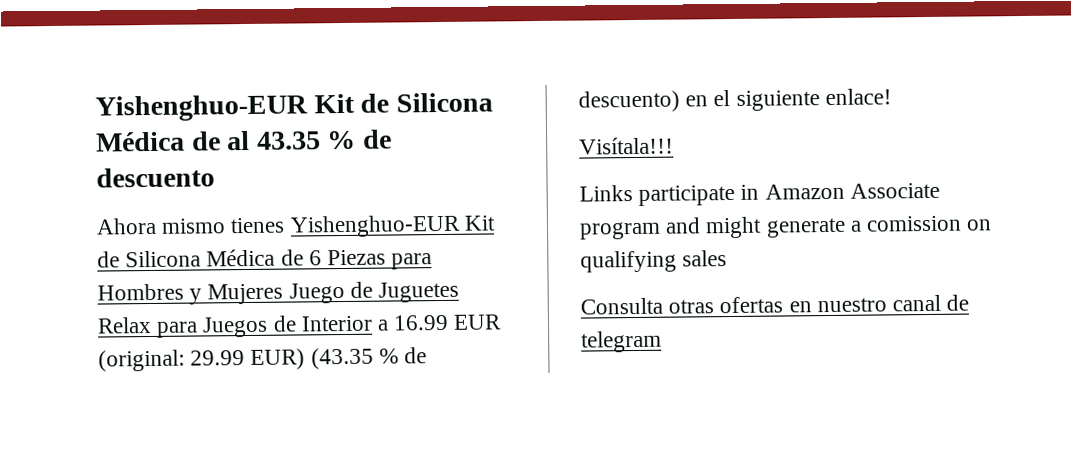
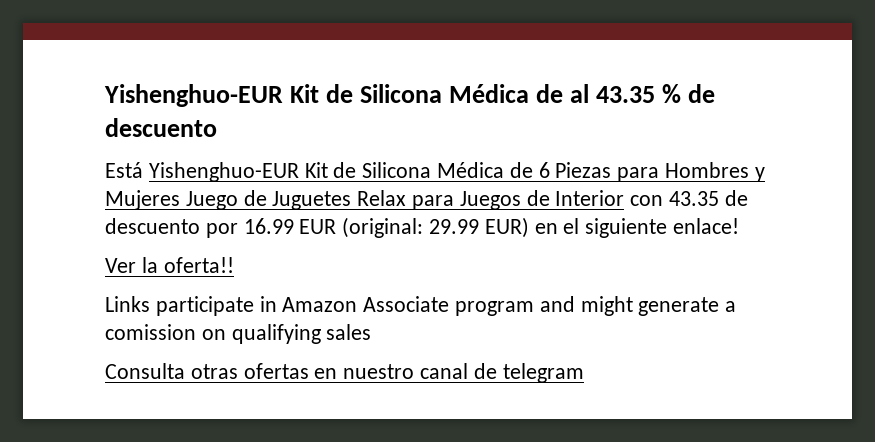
- Ahora mismo tienes Yishenghuo-EUR Kit de Silicona Médica de 6 Piezas para Hombres y Mujeres Juego de Juguetes Relax para Juegos de Interior a 16.99 EUR (original: 29.99 EUR) (43.35 % de descuento) en el siguiente enlace!
+ Está Yishenghuo-EUR Kit de Silicona Médica de 6 Piezas para Hombres y Mujeres Juego de Juguetes Relax para Juegos de Interior con 43.35 de descuento por 16.99 EUR (original: 29.99 EUR) en el siguiente enlace!
- Visítala!!!
+ Ver la oferta!!

